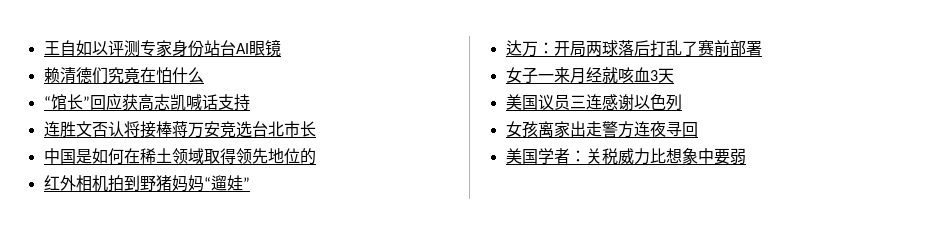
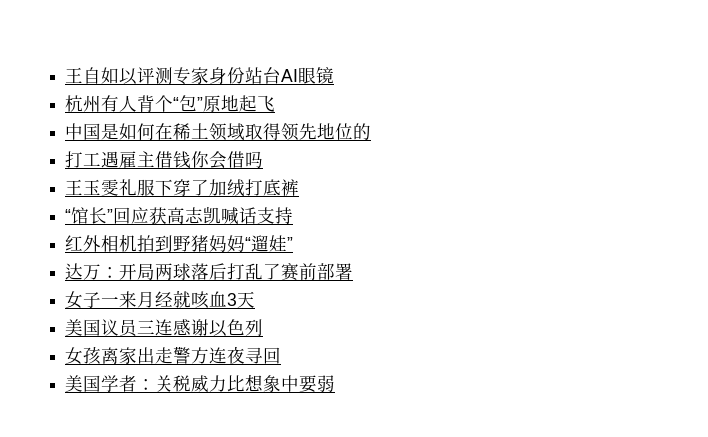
- 赖清德们究竟在怕什么
- “馆长”回应获高志凯喊话支持
- 连胜文否认将接棒蒋万安竞选台北市长
+ 杭州有人背个“包”原地起飞
+ 打工遇雇主借钱你会借吗
+ 王玉雯礼服下穿了加绒打底裤
+ “馆长”回应获高志凯喊话支持

